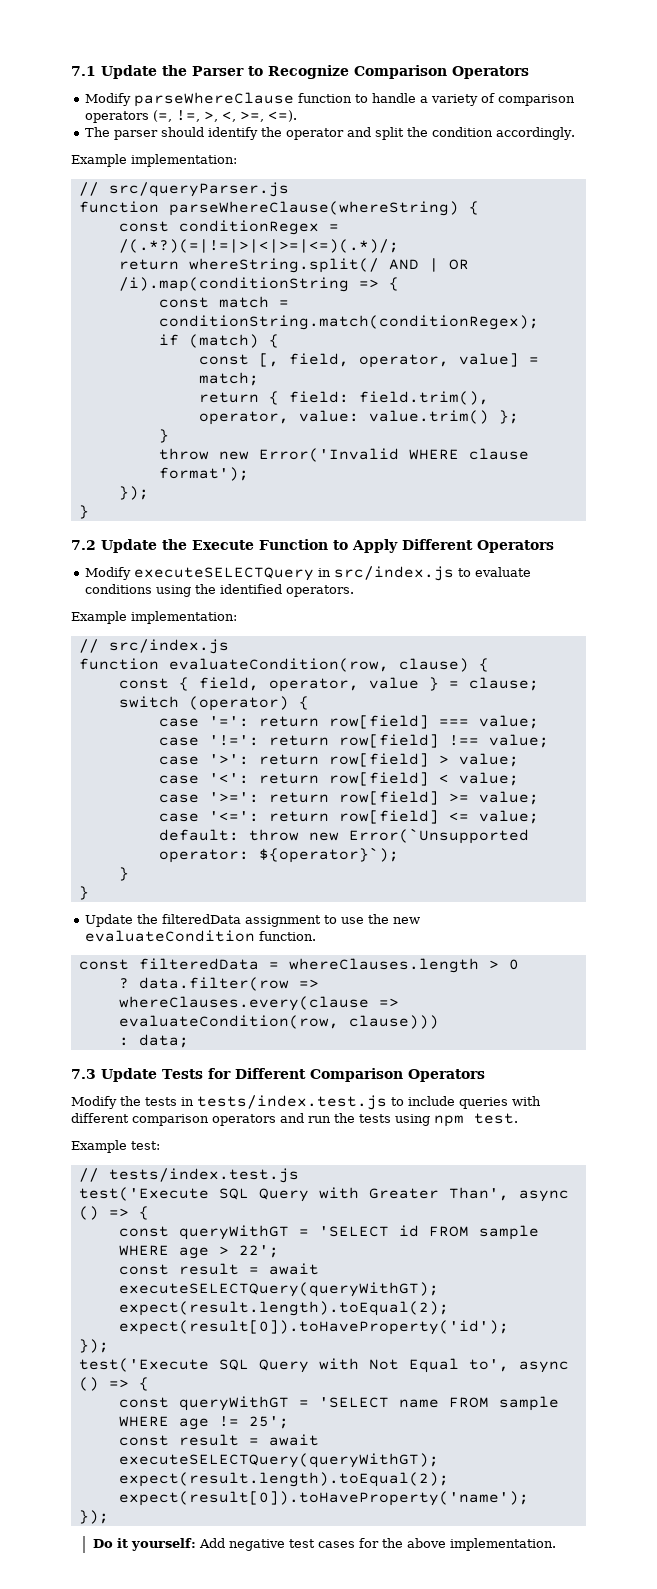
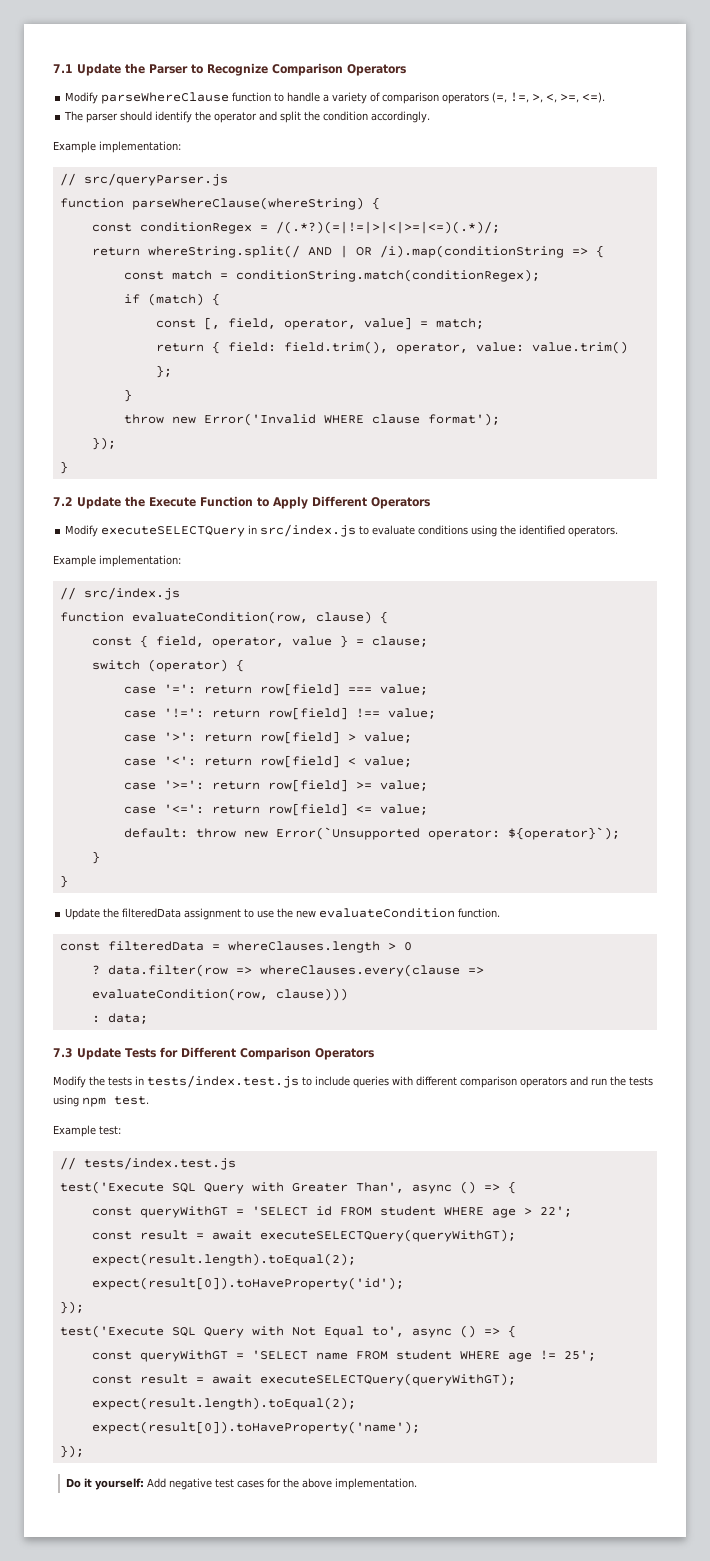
- const queryWithGT = 'SELECT id FROM sample WHERE age > 22';
+ const queryWithGT = 'SELECT id FROM student WHERE age > 22';
- const queryWithGT = 'SELECT name FROM sample WHERE age != 25';
+ const queryWithGT = 'SELECT name FROM student WHERE age != 25';

